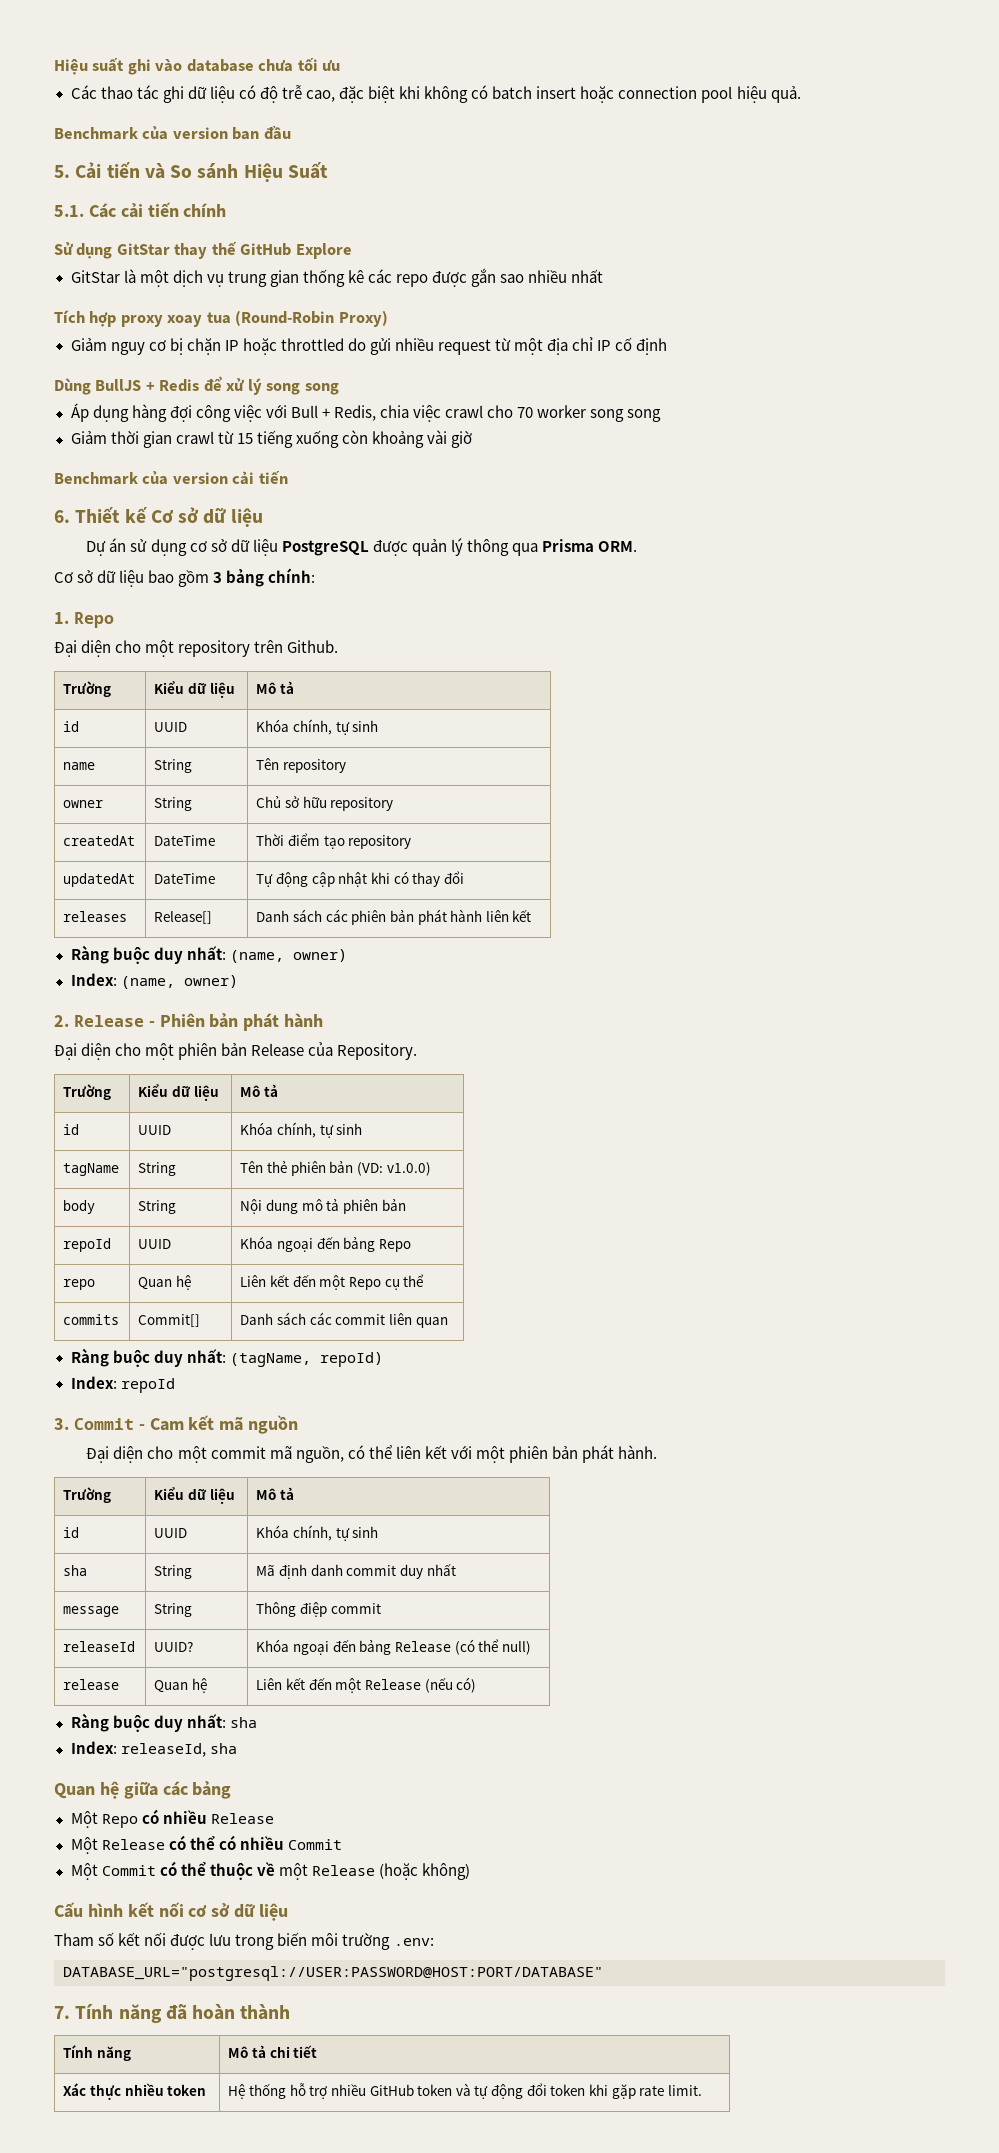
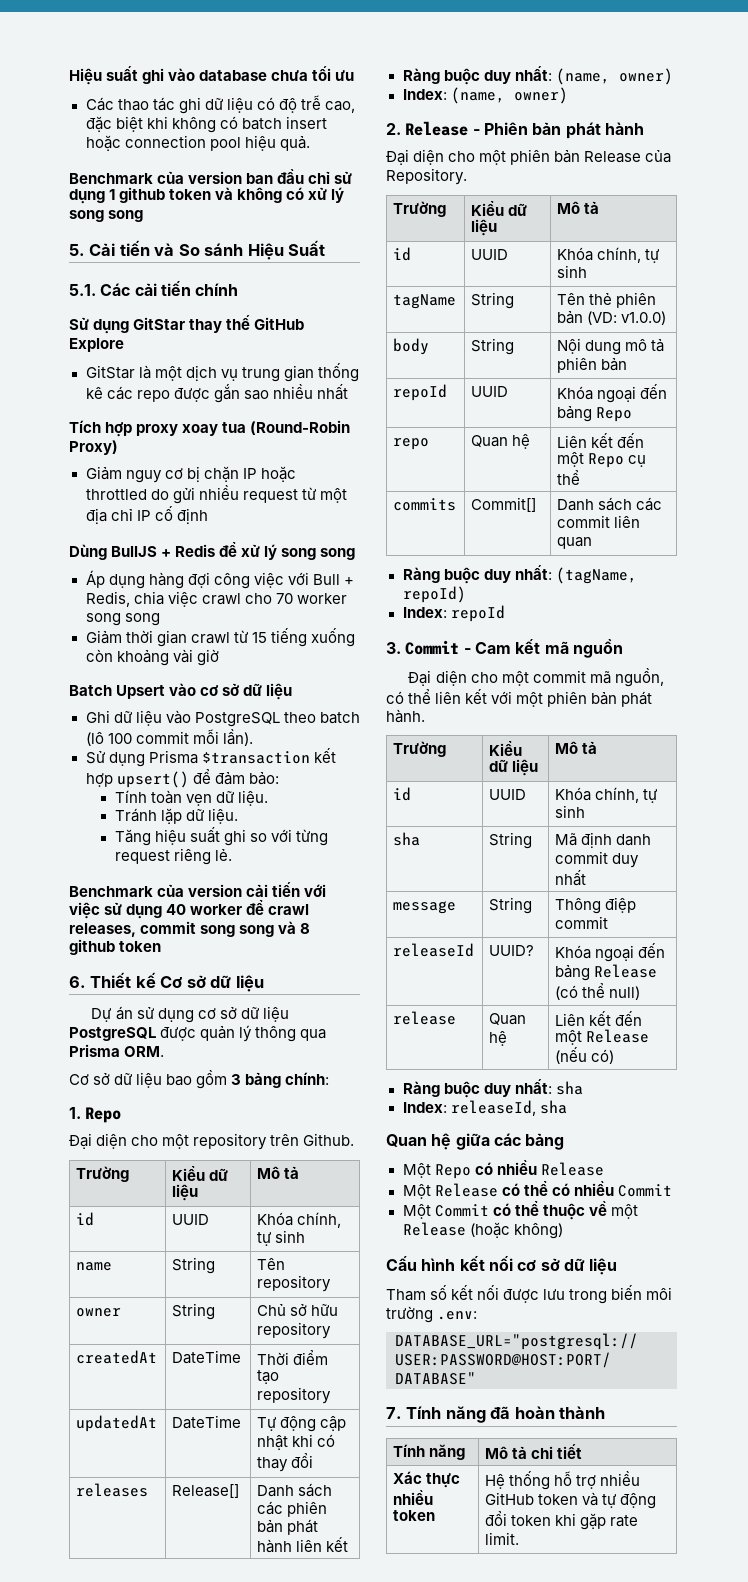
- Benchmark của version ban đầu
+ Benchmark của version ban đầu chỉ sử dụng 1 github token và không có xử lý song song
+ Batch Upsert vào cơ sở dữ liệu
+ Ghi dữ liệu vào PostgreSQL theo batch (lô 100 commit mỗi lần).
+ Sử dụng Prisma $transaction kết hợp upsert() để đảm bảo:
+ Tính toàn vẹn dữ liệu.
+ Tránh lặp dữ liệu.
+ Tăng hiệu suất ghi so với từng request riêng lẻ.
- Benchmark của version cải tiến
+ Benchmark của version cải tiến với việc sử dụng 40 worker để crawl releases, commit song song và 8 github token

